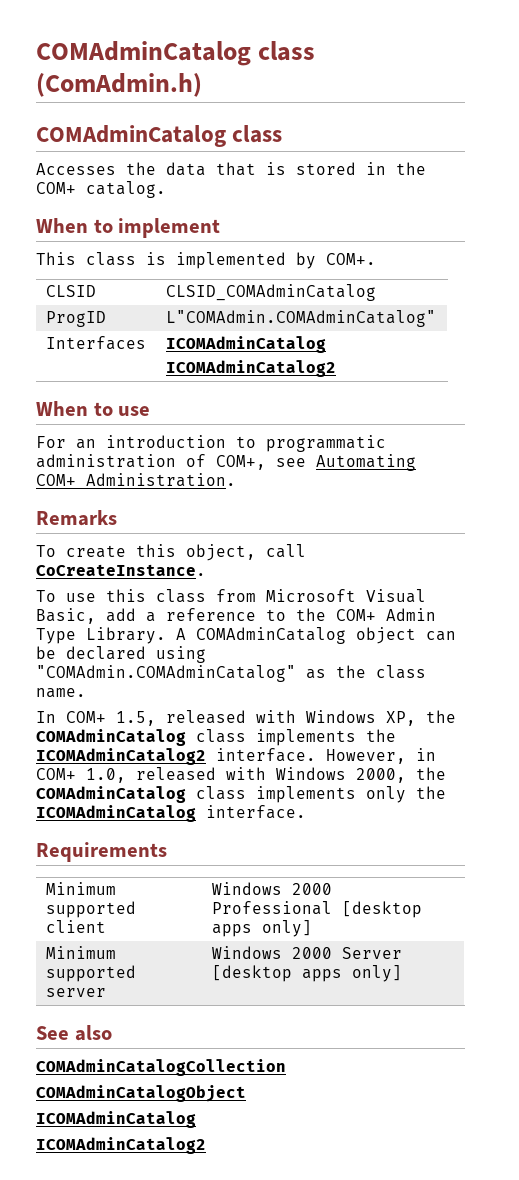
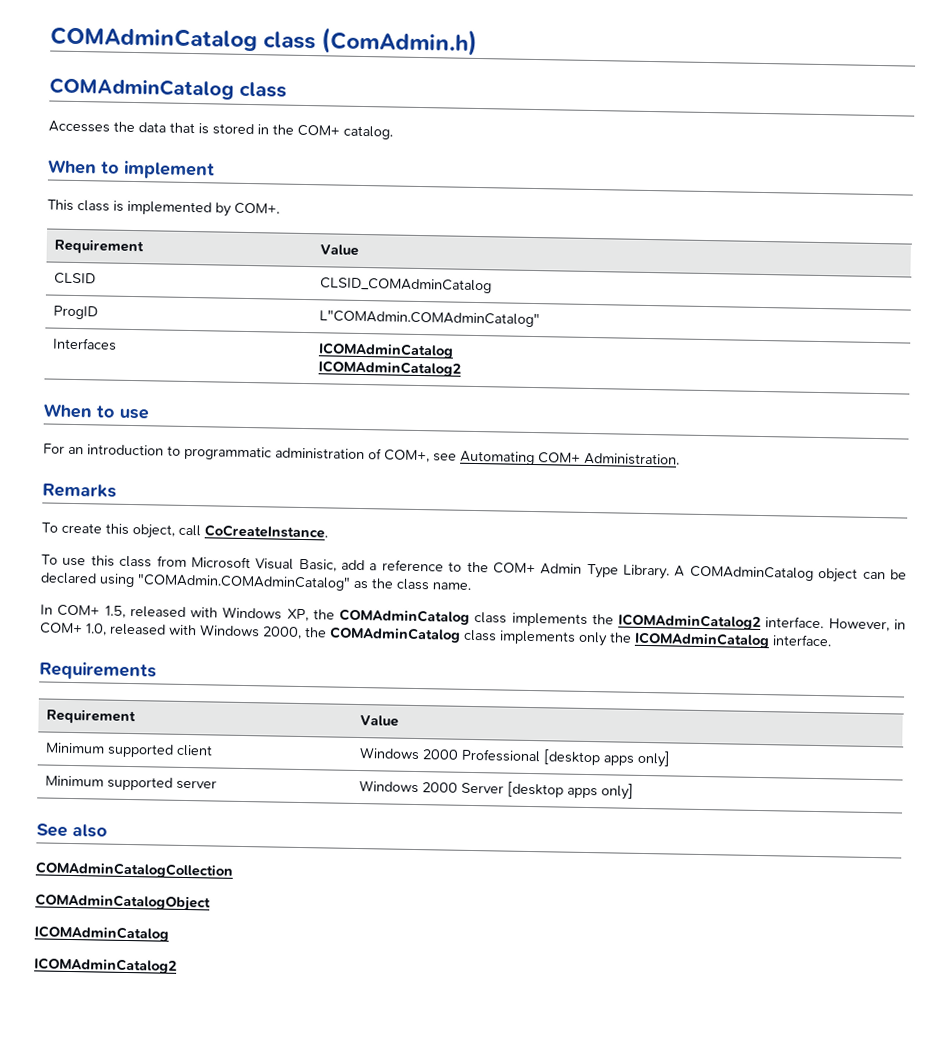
  This class is implemented by COM+.
+ Requirement | Value
  Requirements
+ Requirement | Value

